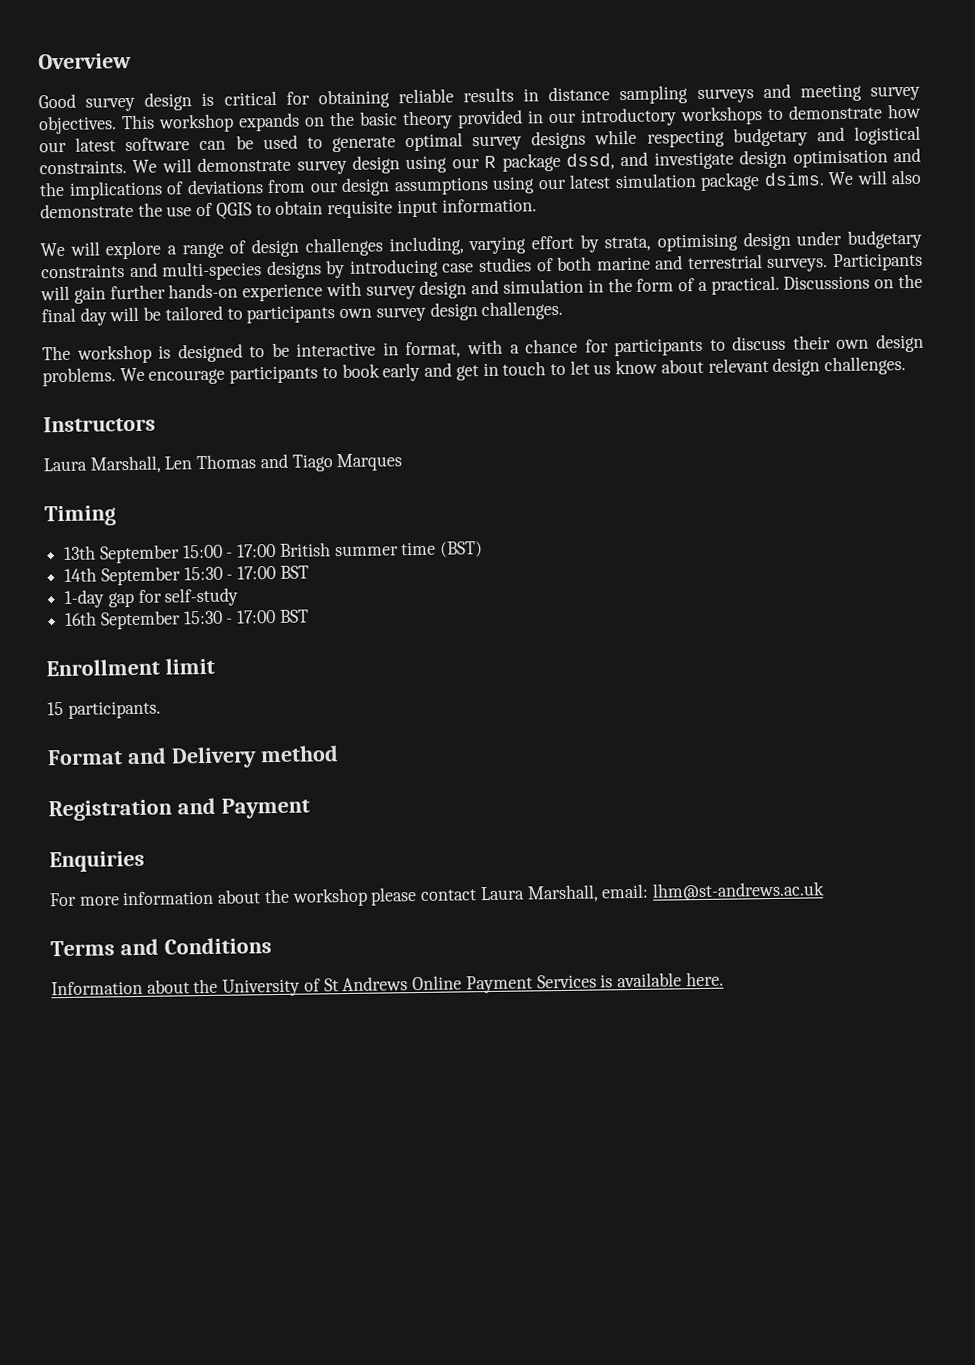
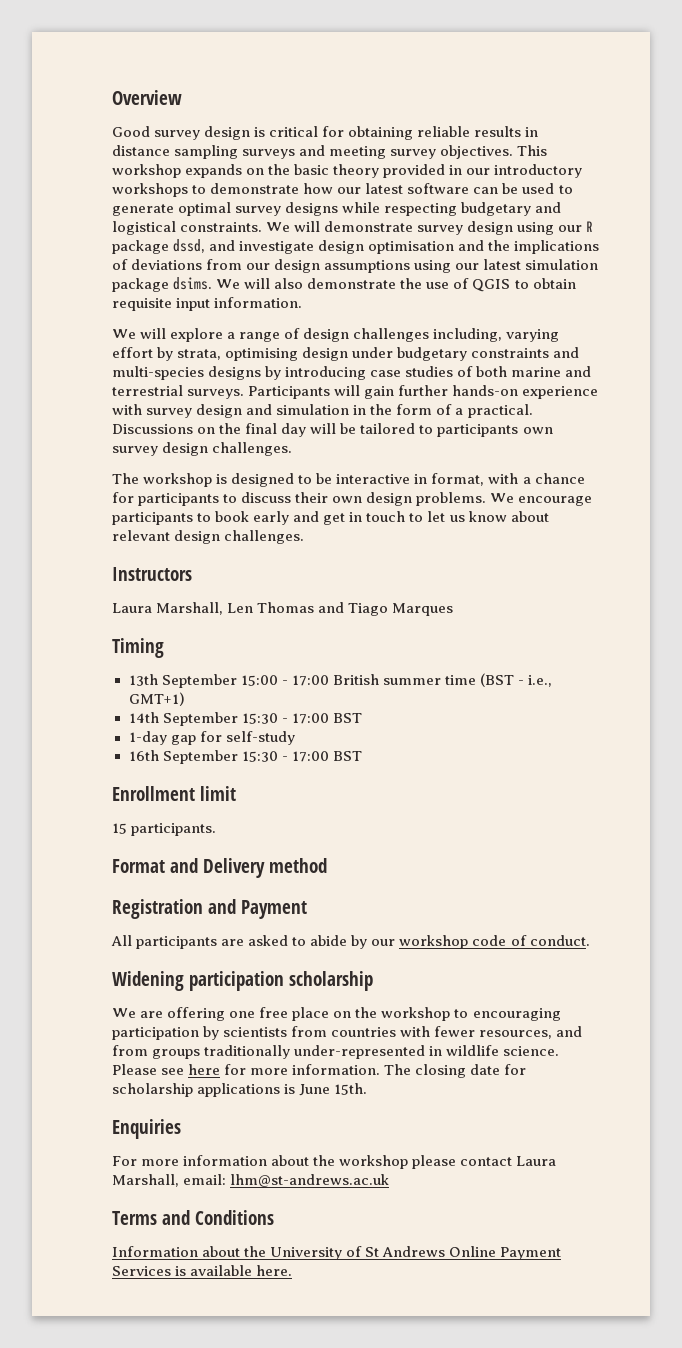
- 13th September 15:00 - 17:00 British summer time (BST)
+ 13th September 15:00 - 17:00 British summer time (BST - i.e., GMT+1)
+ All participants are asked to abide by our workshop code of conduct.
+ Widening participation scholarship
+ We are offering one free place on the workshop to encouraging participation by scientists from countries with fewer resources, and from groups traditionally under-represented in wildlife science. Please see here for more information. The closing date for scholarship applications is June 15th.

